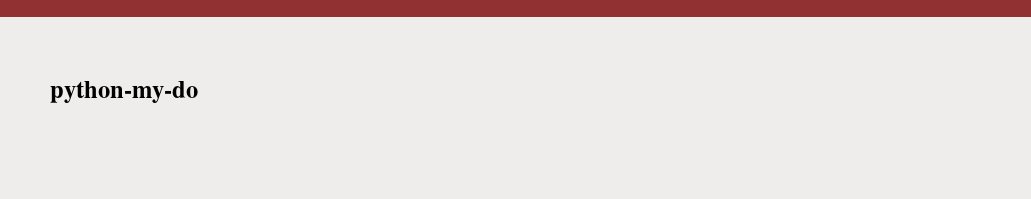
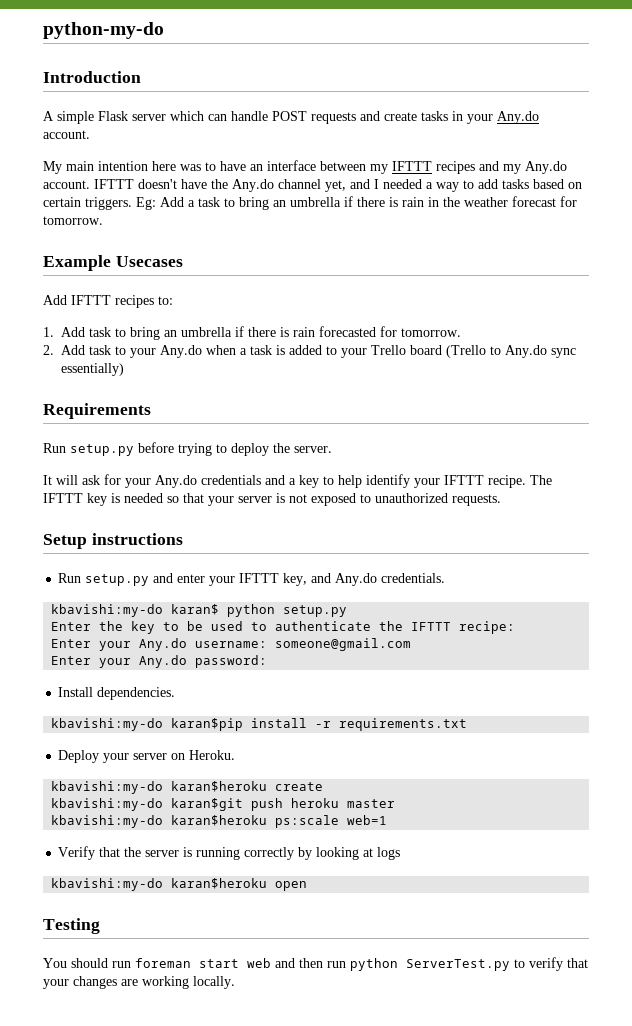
+ Introduction
+ A simple Flask server which can handle POST requests and create tasks in your Any.do account.
+ My main intention here was to have an interface between my IFTTT recipes and my Any.do account. IFTTT doesn't have the Any.do channel yet, and I needed a way to add tasks based on certain triggers. Eg: Add a task to bring an umbrella if there is rain in the weather forecast for tomorrow.
+ Example Usecases
+ Add IFTTT recipes to:
+ 1. Add task to bring an umbrella if there is rain forecasted for tomorrow.
+ 2. Add task to your Any.do when a task is added to your Trello board (Trello to Any.do sync essentially)
+ Requirements
+ Run setup.py before trying to deploy the server.
+ It will ask for your Any.do credentials and a key to help identify your IFTTT recipe. The IFTTT key is needed so that your server is not exposed to unauthorized requests.
+ Setup instructions
+ Run setup.py and enter your IFTTT key, and Any.do credentials.
+ kbavishi:my-do karan$ python setup.py
+ Enter the key to be used to authenticate the IFTTT recipe:
+ Enter your Any.do username: someone@gmail.com
+ Enter your Any.do password:
+ Install dependencies.
+ kbavishi:my-do karan$pip install -r requirements.txt
+ Deploy your server on Heroku.
+ kbavishi:my-do karan$heroku create
+ kbavishi:my-do karan$git push heroku master
+ kbavishi:my-do karan$heroku ps:scale web=1
+ Verify that the server is running correctly by looking at logs
+ kbavishi:my-do karan$heroku open
+ Testing
+ You should run foreman start web and then run python ServerTest.py to verify that your changes are working locally.

